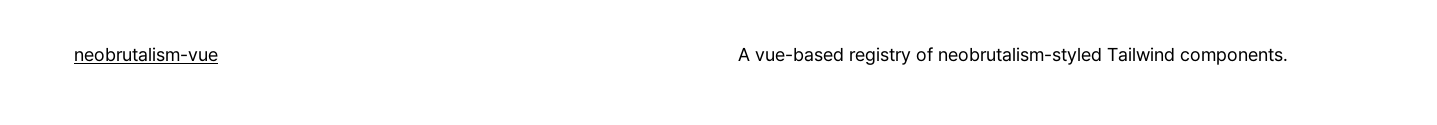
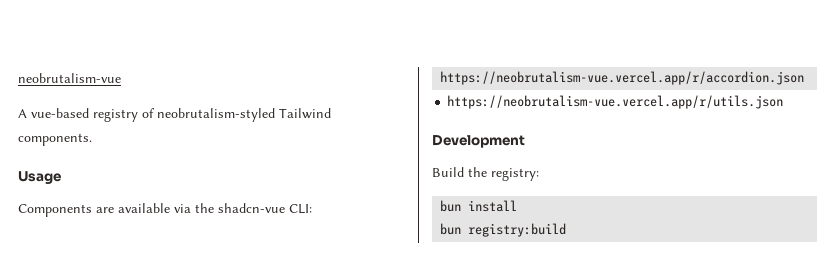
+ Usage
+ Components are available via the shadcn-vue CLI:
+ https://neobrutalism-vue.vercel.app/r/accordion.json
+ https://neobrutalism-vue.vercel.app/r/utils.json
+ Development
+ Build the registry:
+ bun install
+ bun registry:build

